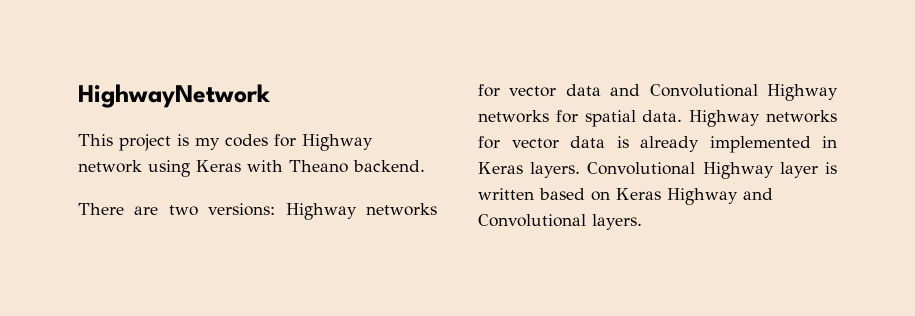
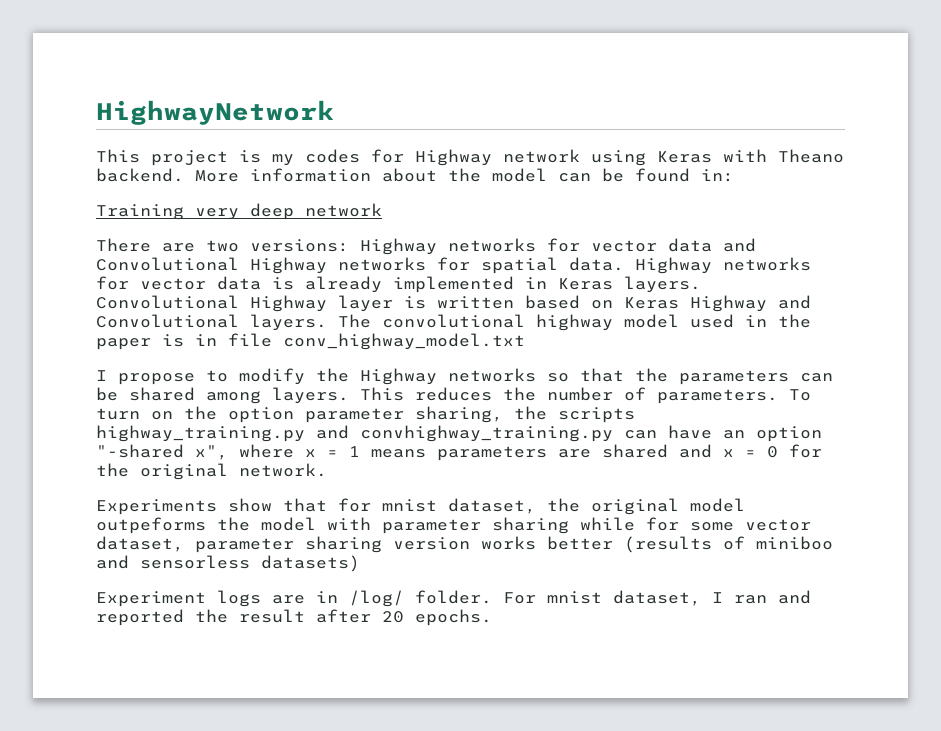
+ More information about the model can be found in:
+ Training very deep network
+ The convolutional highway model used in the paper is in file conv_highway_model.txt
+ I propose to modify the Highway networks so that the parameters can be shared among layers. This reduces the number of parameters. To turn on the option parameter sharing, the scripts highway_training.py and convhighway_training.py can have an option "-shared x", where x = 1 means parameters are shared and x = 0 for the original network.
+ Experiments show that for mnist dataset, the original model outpeforms the model with parameter sharing while for some vector dataset, parameter sharing version works better (results of miniboo and sensorless datasets)
+ Experiment logs are in /log/ folder. For mnist dataset, I ran and reported the result after 20 epochs.

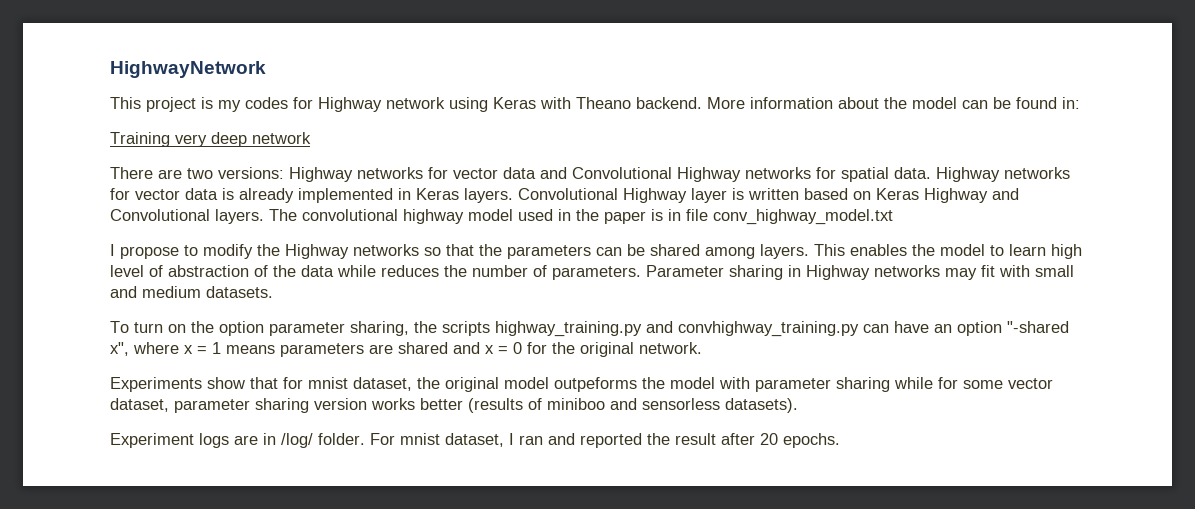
- This reduces the number of parameters. To turn on the option parameter sharing, the scripts highway_training.py and convhighway_training.py can have an option "-shared x", where x = 1 means parameters are shared and x = 0 for the original network.
+ This enables the model to learn high level of abstraction of the data while reduces the number of parameters. Parameter sharing in Highway networks may fit with small and medium datasets.
+ To turn on the option parameter sharing, the scripts highway_training.py and convhighway_training.py can have an option "-shared x", where x = 1 means parameters are shared and x = 0 for the original network.
- Experiments show that for mnist dataset, the original model outpeforms the model with parameter sharing while for some vector dataset, parameter sharing version works better (results of miniboo and sensorless datasets)
+ Experiments show that for mnist dataset, the original model outpeforms the model with parameter sharing while for some vector dataset, parameter sharing version works better (results of miniboo and sensorless datasets).

